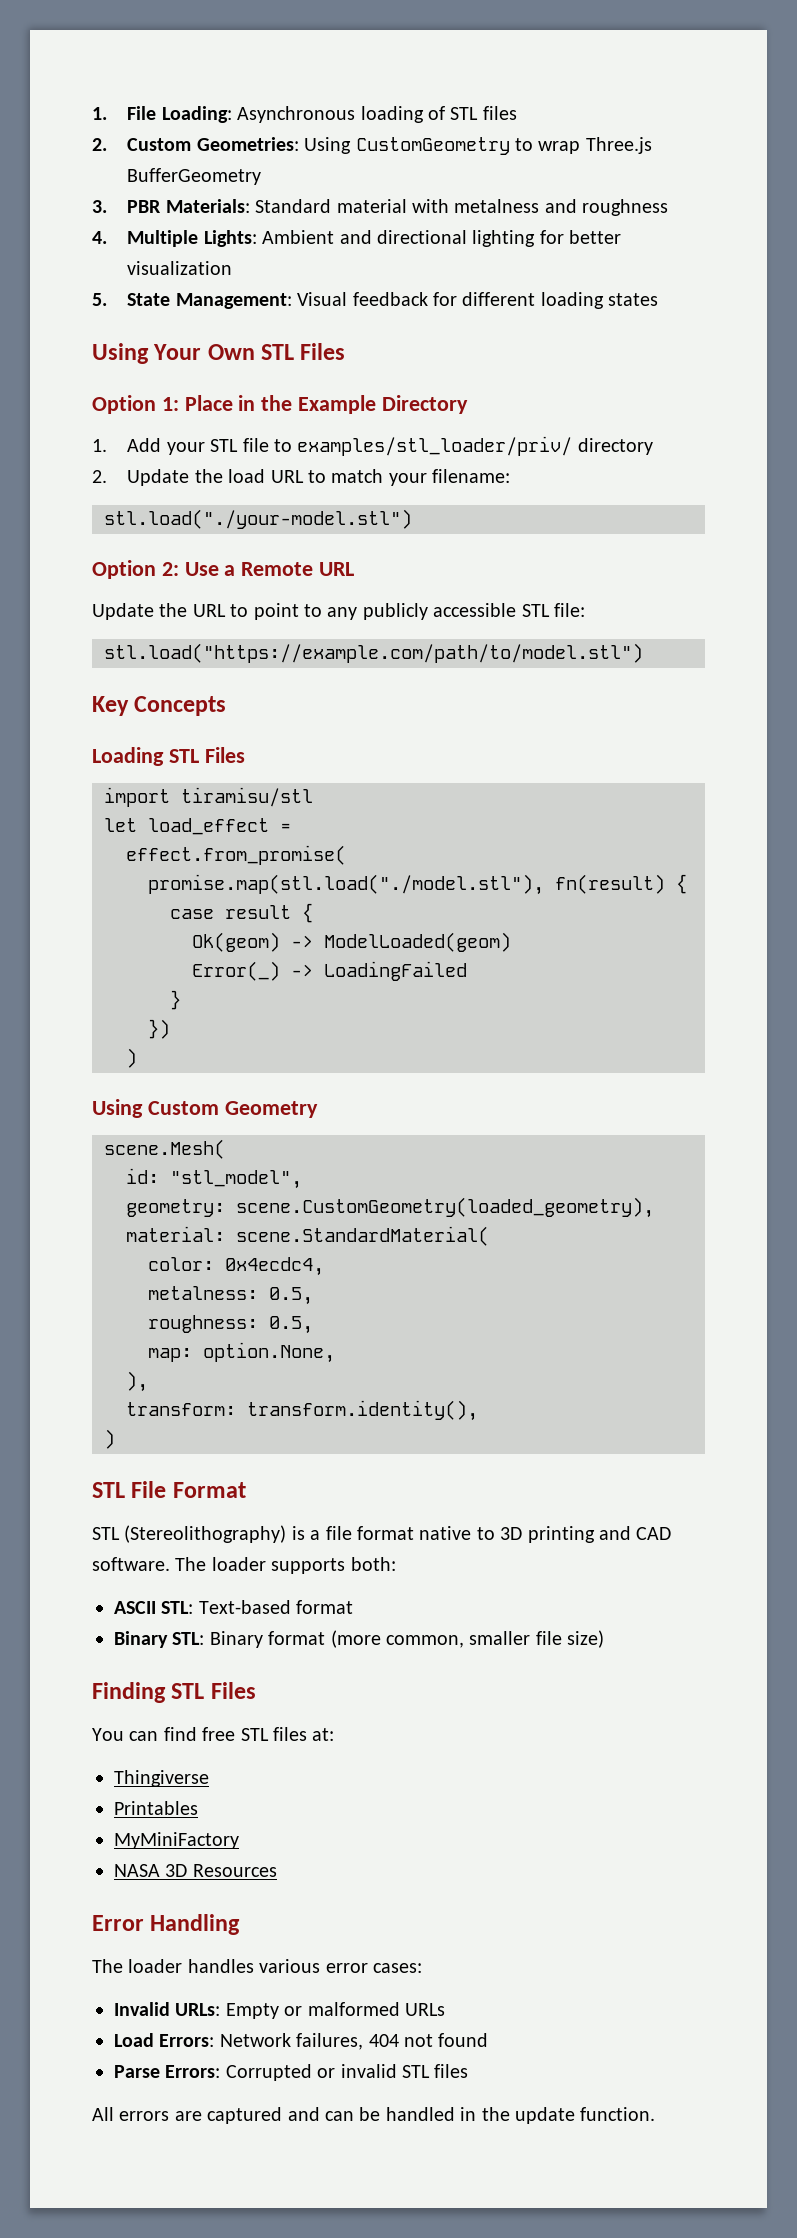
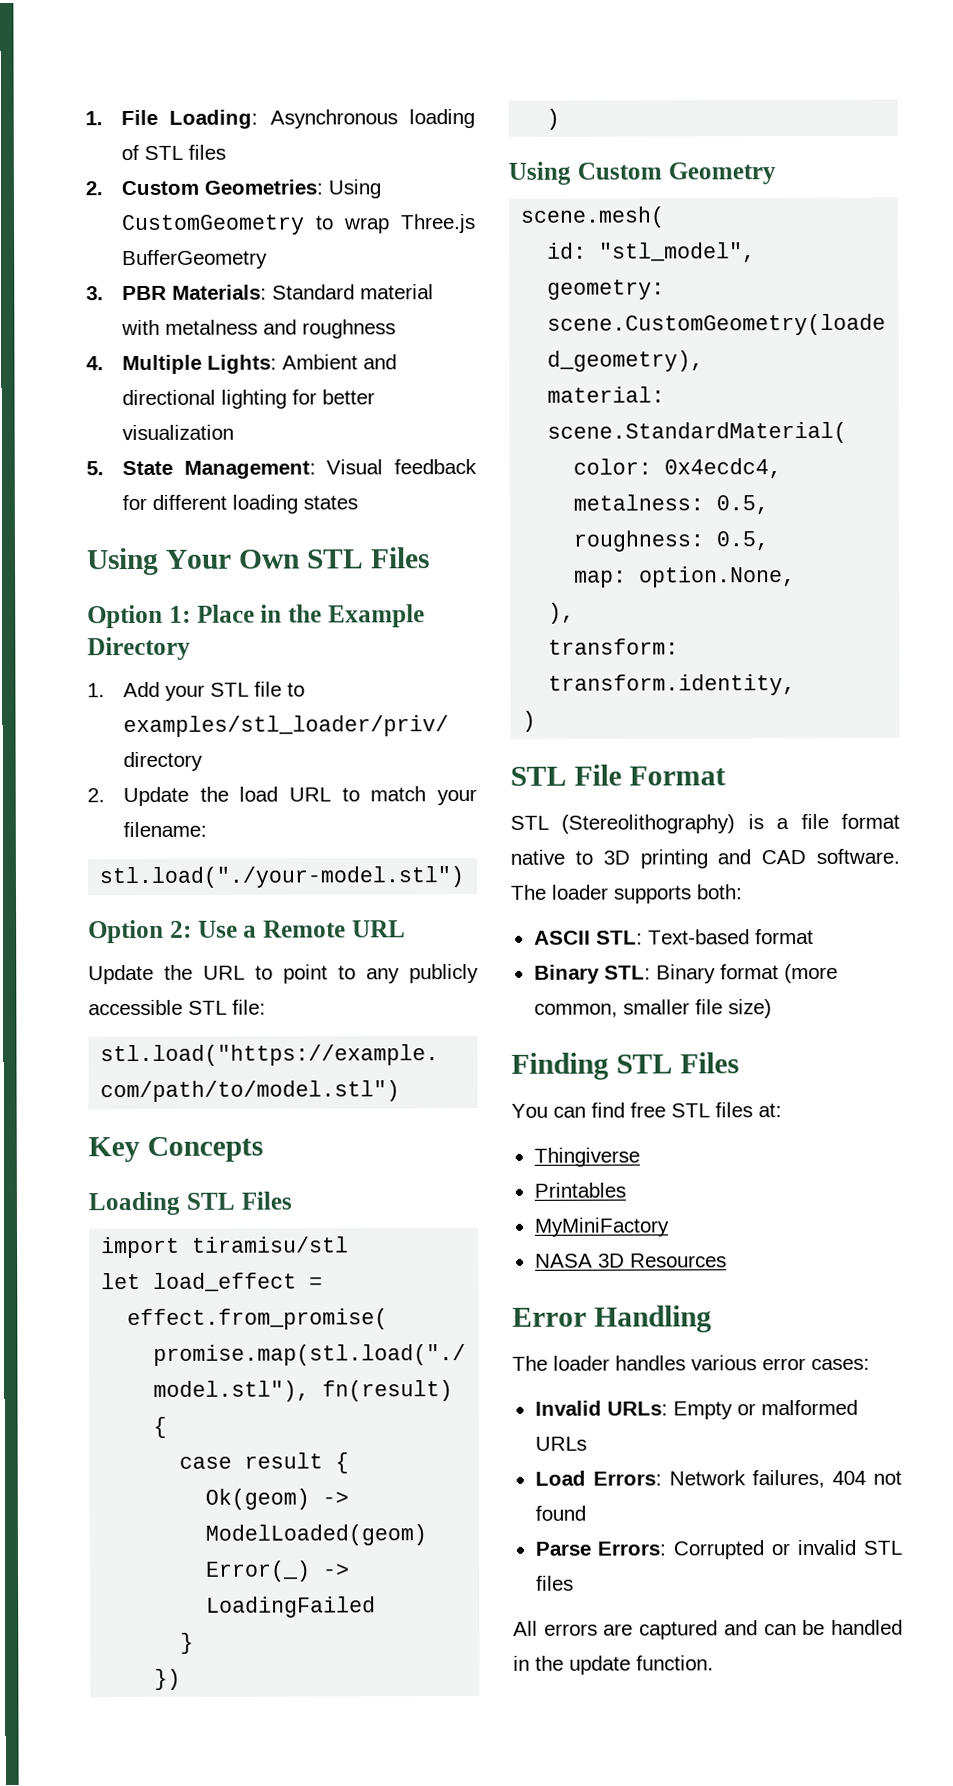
- scene.Mesh(
+ scene.mesh(
- transform: transform.identity(),
+ transform: transform.identity,

